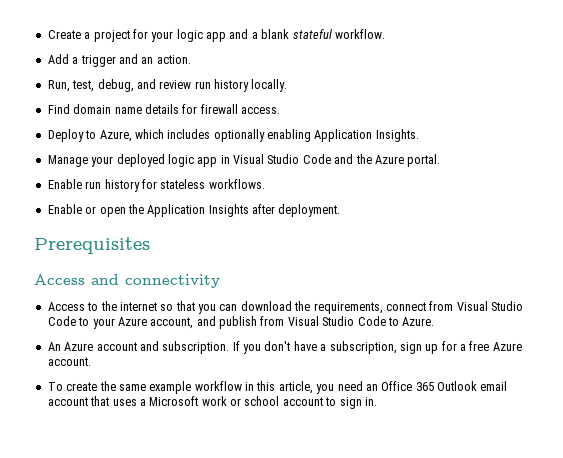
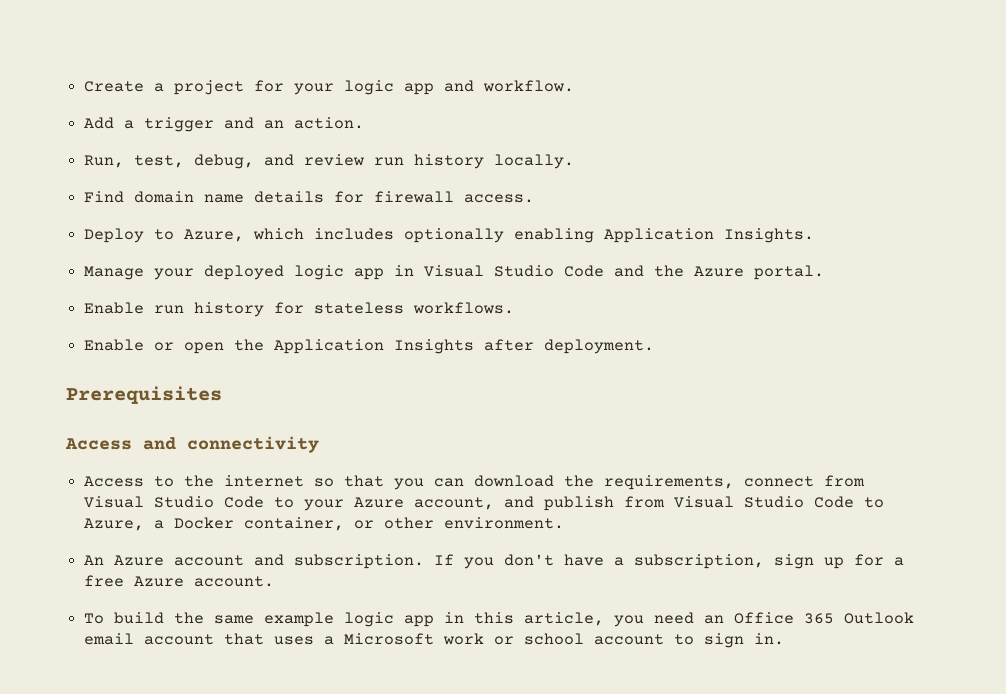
- Create a project for your logic app and a blank stateful workflow.
+ Create a project for your logic app and workflow.
- Access to the internet so that you can download the requirements, connect from Visual Studio Code to your Azure account, and publish from Visual Studio Code to Azure.
+ Access to the internet so that you can download the requirements, connect from Visual Studio Code to your Azure account, and publish from Visual Studio Code to Azure, a Docker container, or other environment.
- To create the same example workflow in this article, you need an Office 365 Outlook email account that uses a Microsoft work or school account to sign in.
+ To build the same example logic app in this article, you need an Office 365 Outlook email account that uses a Microsoft work or school account to sign in.

